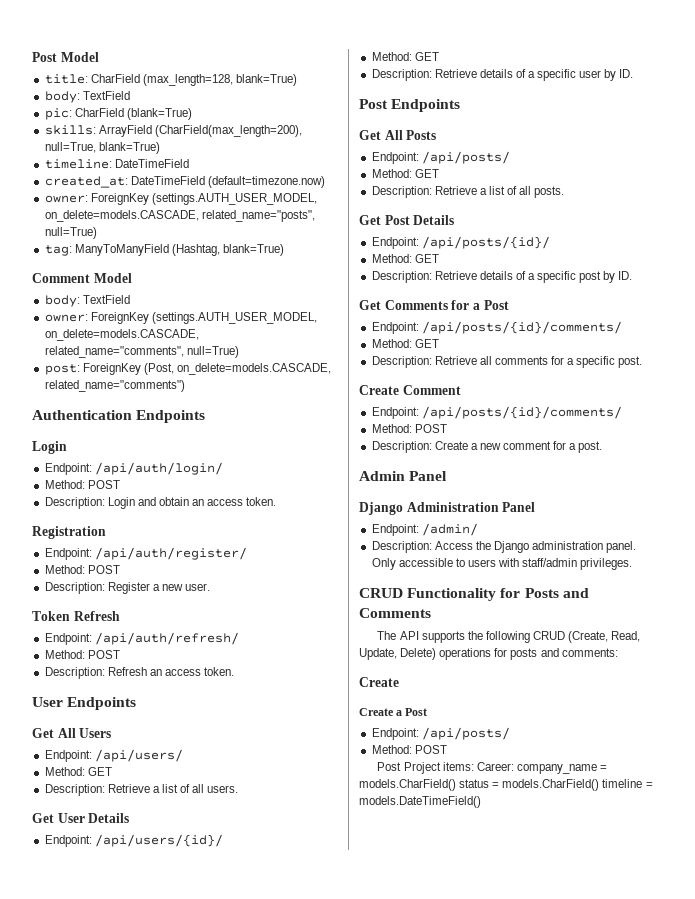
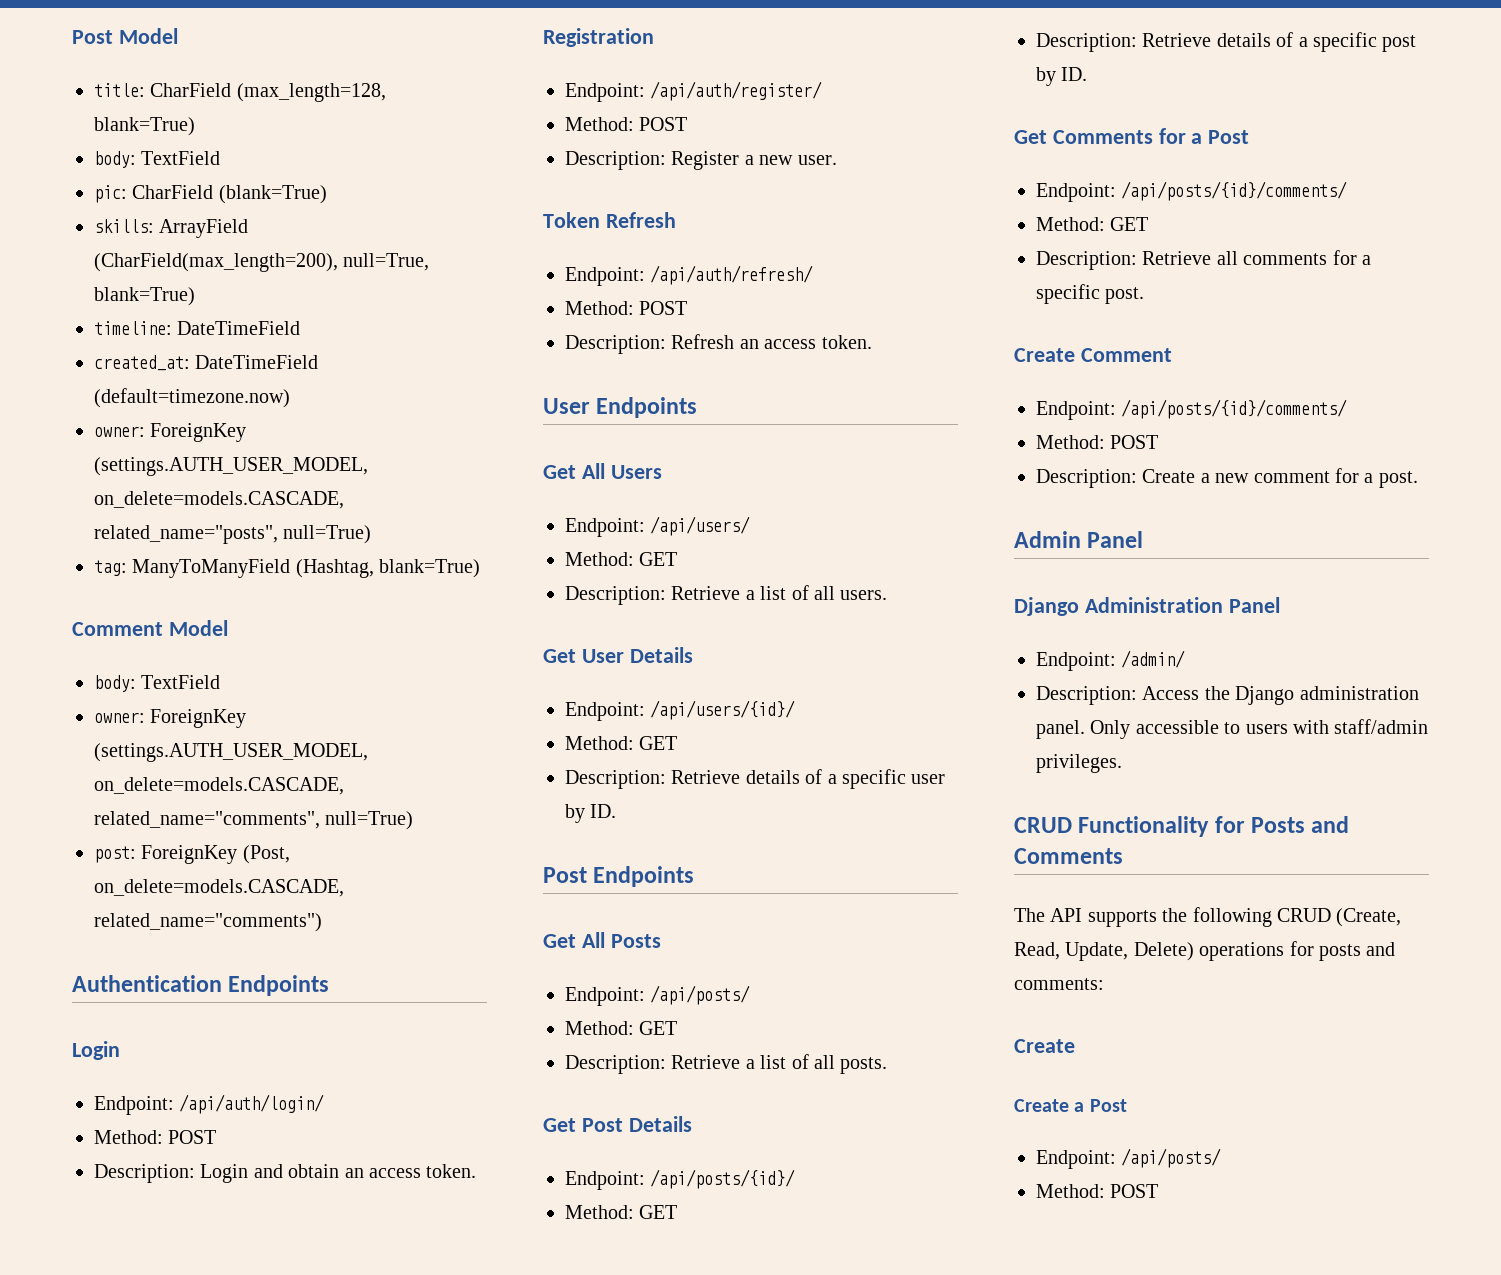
- Post Project items: Career: company_name = models.CharField() status = models.CharField() timeline = models.DateTimeField()

